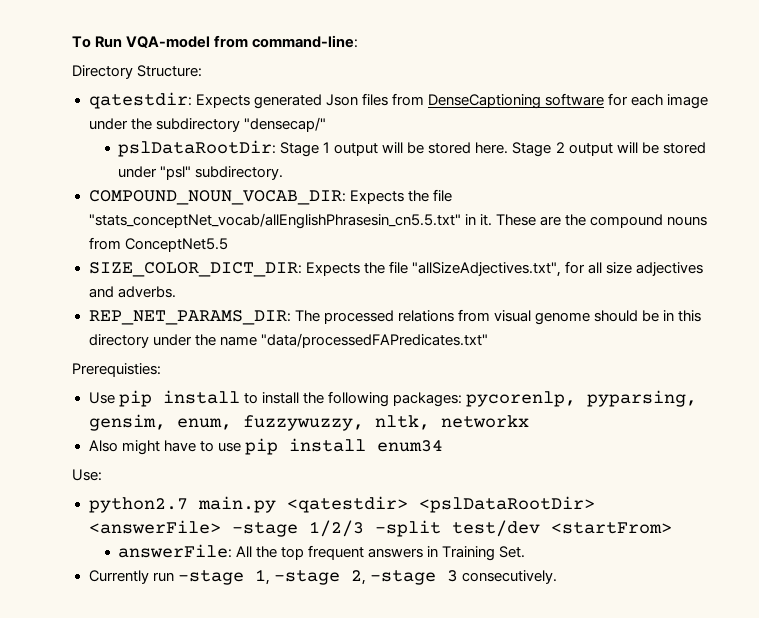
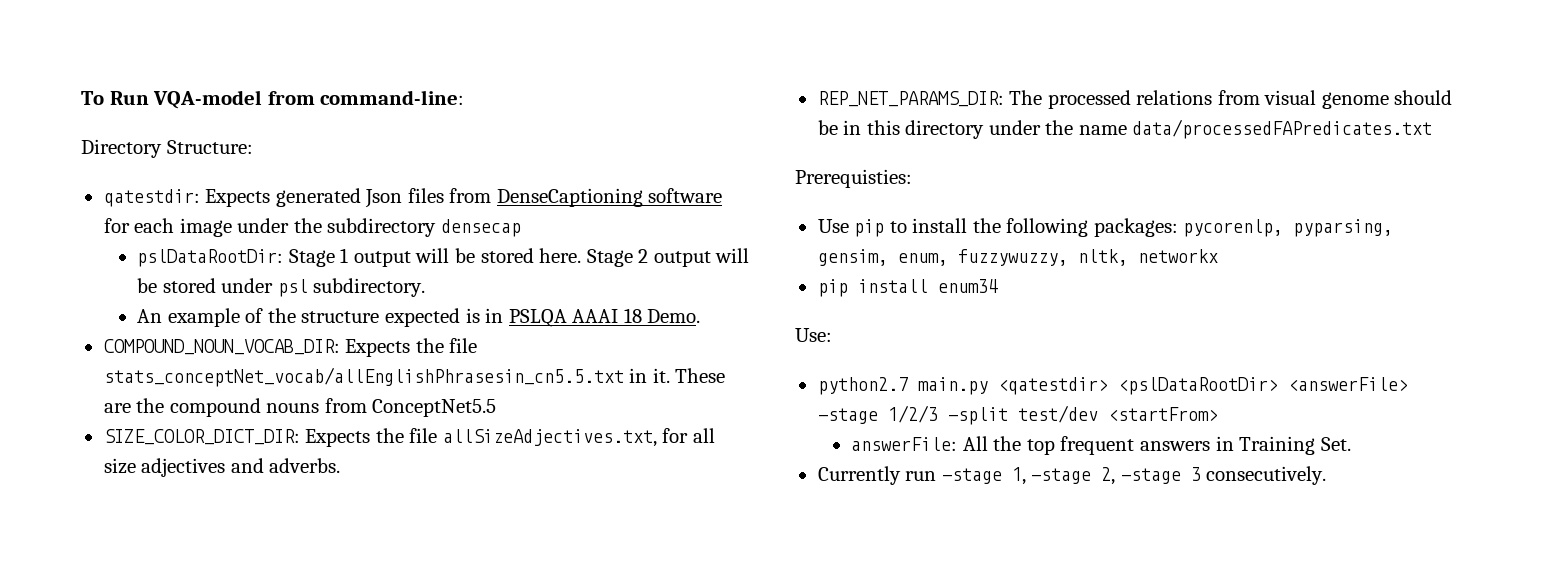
- qatestdir: Expects generated Json files from DenseCaptioning software for each image under the subdirectory "densecap/"
+ qatestdir: Expects generated Json files from DenseCaptioning software for each image under the subdirectory densecap
- Stage 2 output will be stored under "psl" subdirectory.
+ Stage 2 output will be stored under psl subdirectory.
+ An example of the structure expected is in PSLQA AAAI 18 Demo.
- COMPOUND_NOUN_VOCAB_DIR: Expects the file "stats_conceptNet_vocab/allEnglishPhrasesin_cn5.5.txt" in it.
+ COMPOUND_NOUN_VOCAB_DIR: Expects the file stats_conceptNet_vocab/allEnglishPhrasesin_cn5.5.txt in it.
- SIZE_COLOR_DICT_DIR: Expects the file "allSizeAdjectives.txt", for all size adjectives and adverbs.
+ SIZE_COLOR_DICT_DIR: Expects the file allSizeAdjectives.txt, for all size adjectives and adverbs.
- REP_NET_PARAMS_DIR: The processed relations from visual genome should be in this directory under the name "data/processedFAPredicates.txt"
+ REP_NET_PARAMS_DIR: The processed relations from visual genome should be in this directory under the name data/processedFAPredicates.txt
- Use pip install to install the following packages: pycorenlp, pyparsing, gensim, enum, fuzzywuzzy, nltk, networkx
+ Use pip to install the following packages: pycorenlp, pyparsing, gensim, enum, fuzzywuzzy, nltk, networkx
- Also might have to use pip install enum34
+ pip install enum34

